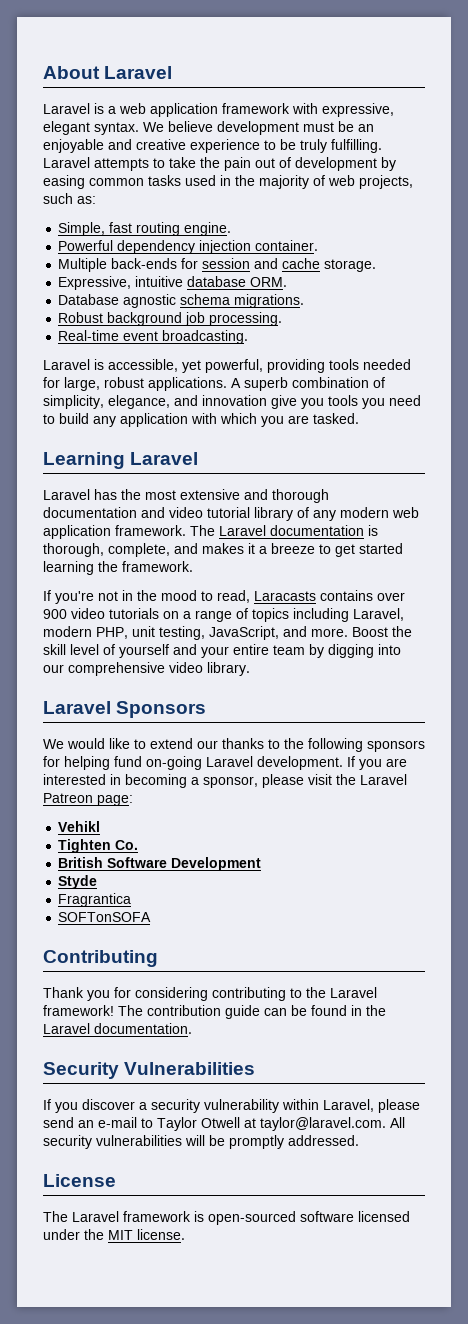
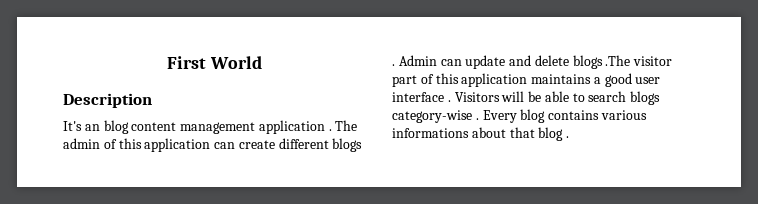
- About Laravel
- Laravel is a web application framework with expressive, elegant syntax. We believe development must be an enjoyable and creative experience to be truly fulfilling. Laravel attempts to take the pain out of development by easing common tasks used in the majority of web projects, such as:
- Simple, fast routing engine.
- Powerful dependency injection container.
- Multiple back-ends for session and cache storage.
- Expressive, intuitive database ORM.
- Database agnostic schema migrations.
- Robust background job processing.
- Real-time event broadcasting.
- Laravel is accessible, yet powerful, providing tools needed for large, robust applications. A superb combination of simplicity, elegance, and innovation give you tools you need to build any application with which you are tasked.
- Learning Laravel
- Laravel has the most extensive and thorough documentation and video tutorial library of any modern web application framework. The Laravel documentation is thorough, complete, and makes it a breeze to get started learning the framework.
- If you're not in the mood to read, Laracasts contains over 900 video tutorials on a range of topics including Laravel, modern PHP, unit testing, JavaScript, and more. Boost the skill level of yourself and your entire team by digging into our comprehensive video library.
- Laravel Sponsors
- We would like to extend our thanks to the following sponsors for helping fund on-going Laravel development. If you are interested in becoming a sponsor, please visit the Laravel Patreon page:
- Vehikl
- Tighten Co.
- British Software Development
- Styde
- Fragrantica
- SOFTonSOFA
- Contributing
- Thank you for considering contributing to the Laravel framework! The contribution guide can be found in the Laravel documentation.
- Security Vulnerabilities
- If you discover a security vulnerability within Laravel, please send an e-mail to Taylor Otwell at taylor@laravel.com. All security vulnerabilities will be promptly addressed.
- License
- The Laravel framework is open-sourced software licensed under the MIT license.
+ First World
+ Description
+ It's an blog content management application . The admin of this application can create different blogs . Admin can update and delete blogs .The visitor part of this application maintains a good user interface . Visitors will be able to search blogs category-wise . Every blog contains various informations about that blog .

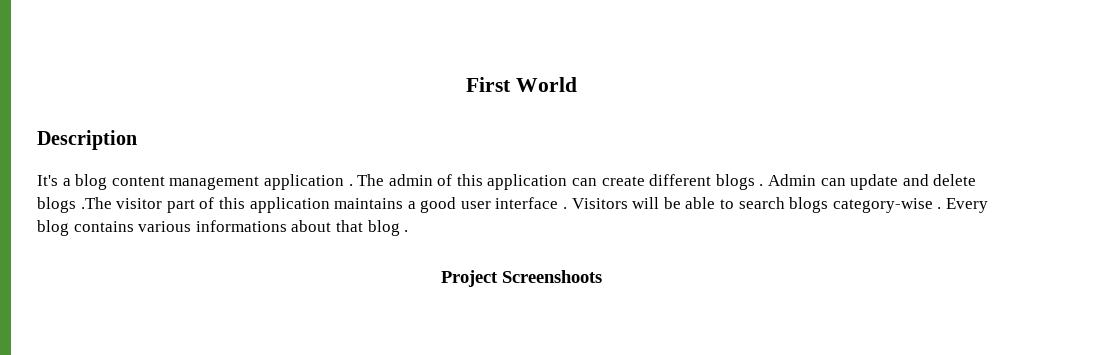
- It's an blog content management application .
+ It's a blog content management application .
+ Project Screenshoots

